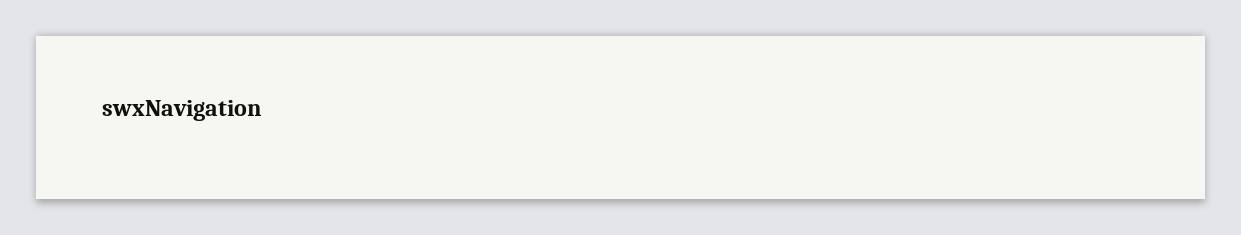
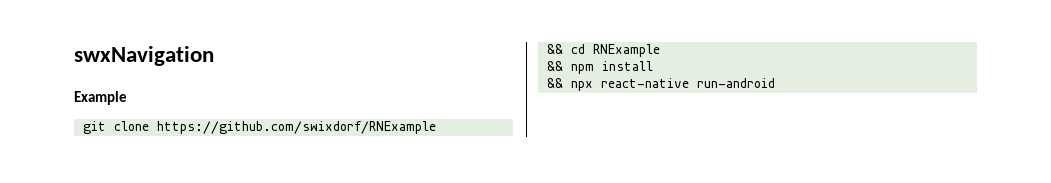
+ Example
+ git clone https://github.com/swixdorf/RNExample
+ && cd RNExample
+ && npm install
+ && npx react-native run-android

